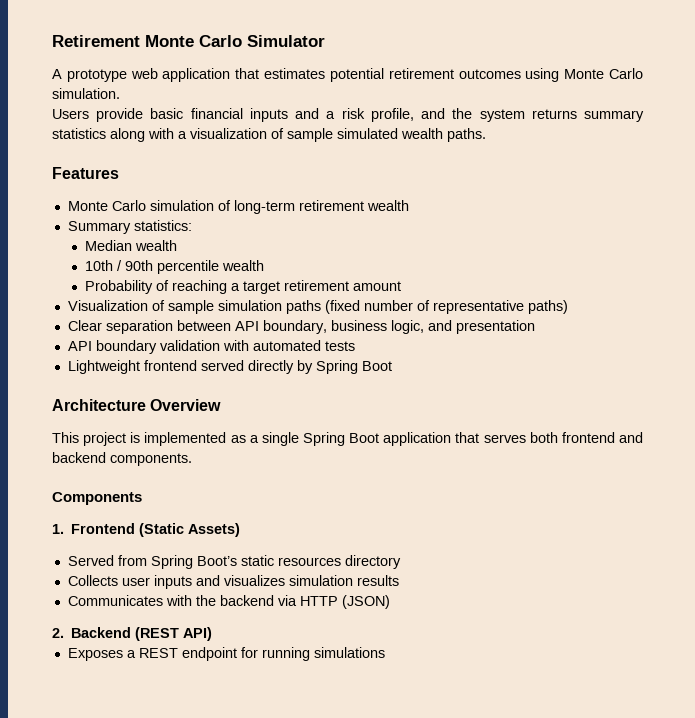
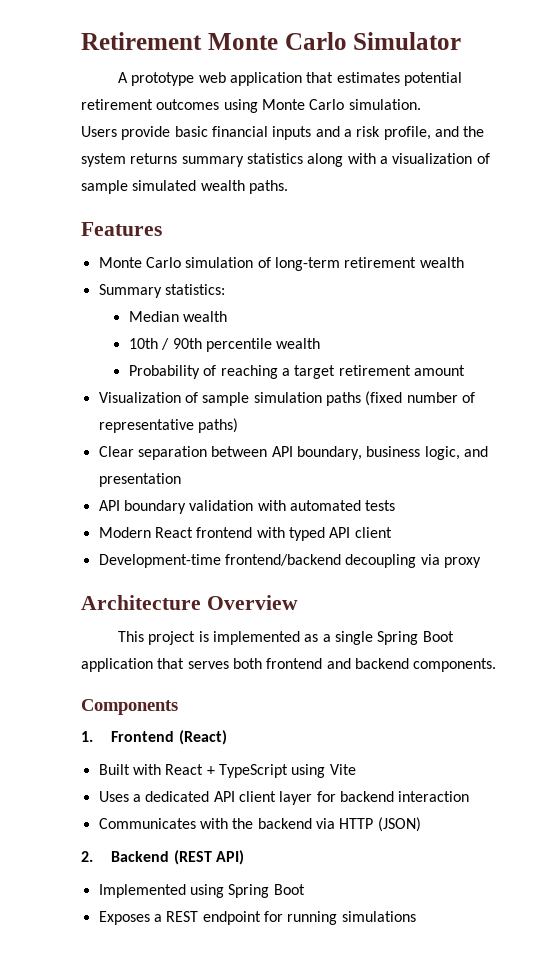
- Lightweight frontend served directly by Spring Boot
+ Modern React frontend with typed API client
+ Development-time frontend/backend decoupling via proxy
- 1. Frontend (Static Assets)
- Served from Spring Boot’s static resources directory
- Collects user inputs and visualizes simulation results
+ 1. Frontend (React)
+ Built with React + TypeScript using Vite
+ Uses a dedicated API client layer for backend interaction
+ Implemented using Spring Boot

